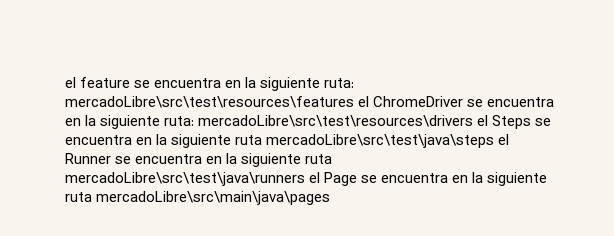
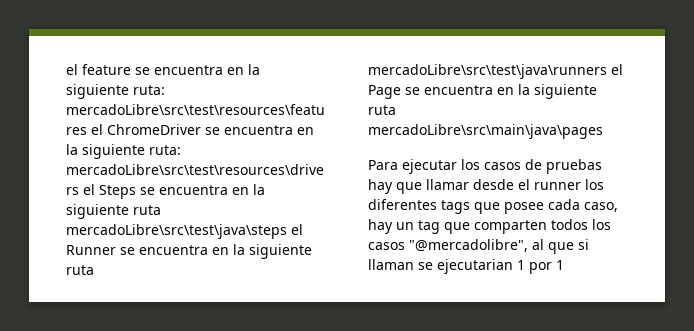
+ Para ejecutar los casos de pruebas hay que llamar desde el runner los diferentes tags que posee cada caso, hay un tag que comparten todos los casos "@mercadolibre", al que si llaman se ejecutarian 1 por 1

